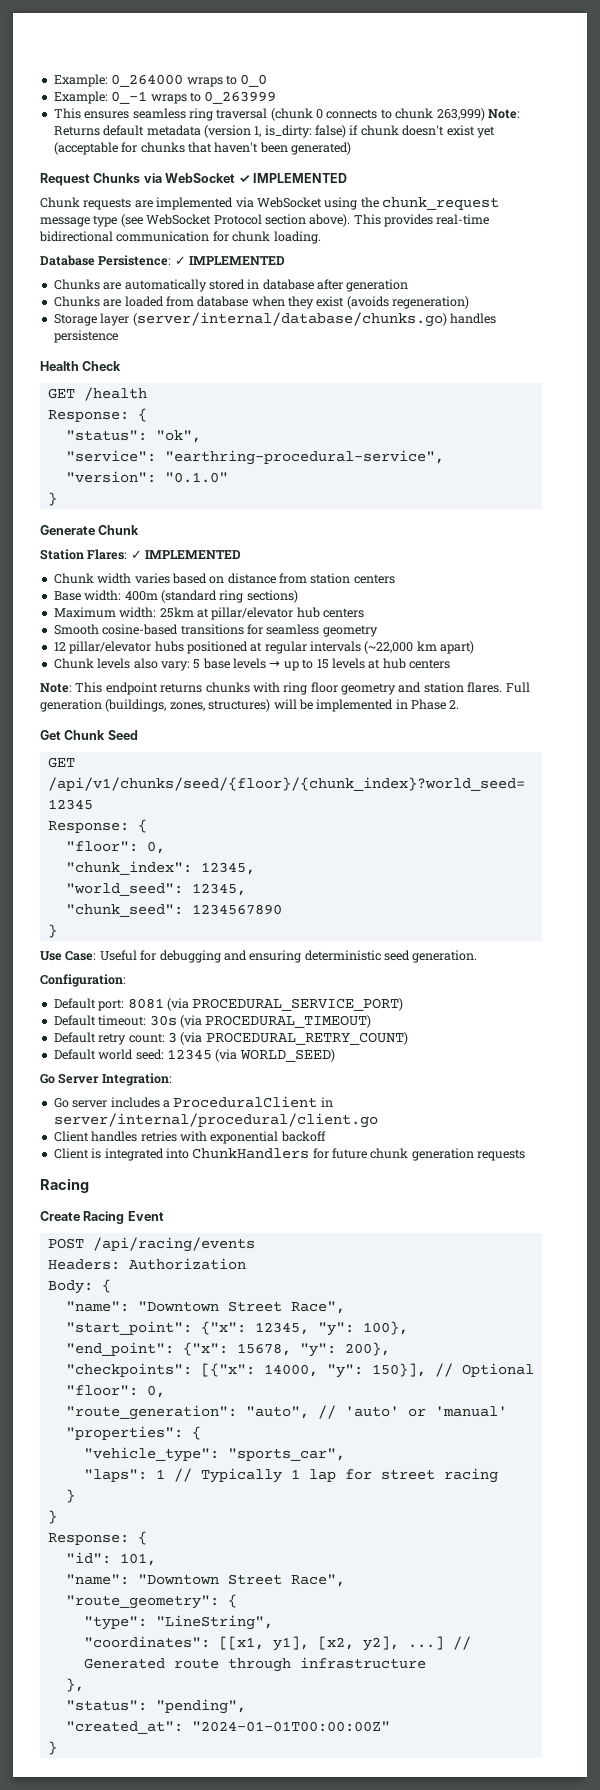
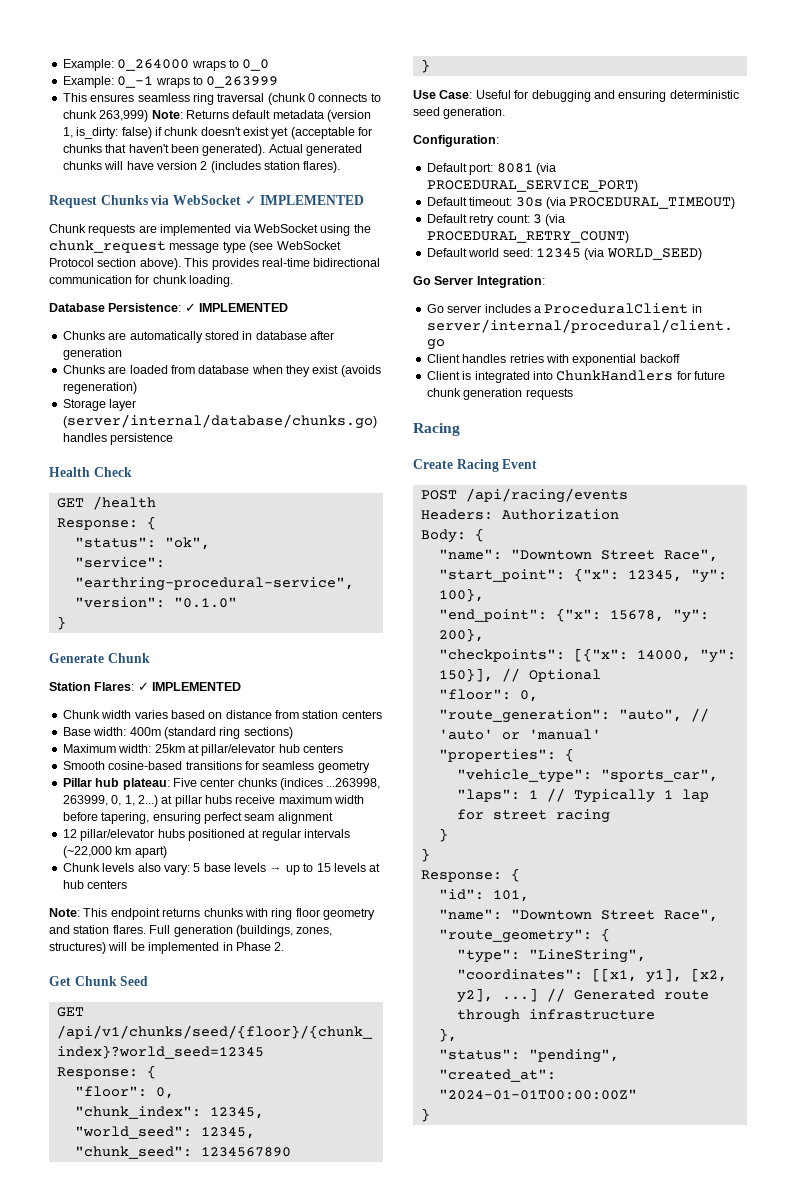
- This ensures seamless ring traversal (chunk 0 connects to chunk 263,999) Note: Returns default metadata (version 1, is_dirty: false) if chunk doesn't exist yet (acceptable for chunks that haven't been generated)
+ This ensures seamless ring traversal (chunk 0 connects to chunk 263,999) Note: Returns default metadata (version 1, is_dirty: false) if chunk doesn't exist yet (acceptable for chunks that haven't been generated). Actual generated chunks will have version 2 (includes station flares).
+ Pillar hub plateau: Five center chunks (indices ...263998, 263999, 0, 1, 2...) at pillar hubs receive maximum width before tapering, ensuring perfect seam alignment

